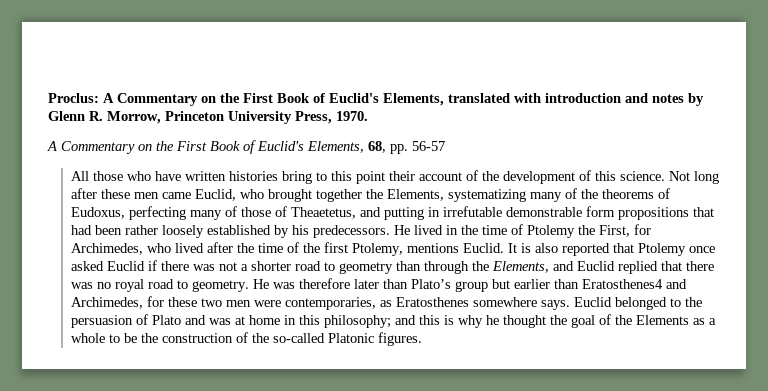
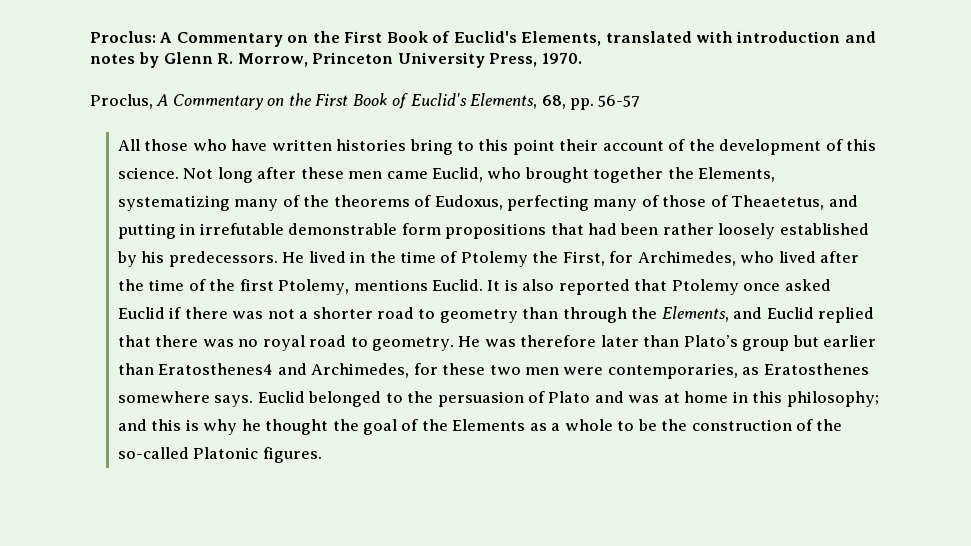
- A Commentary on the First Book of Euclid's Elements, 68, pp. 56-57
+ Proclus, A Commentary on the First Book of Euclid's Elements, 68, pp. 56-57

